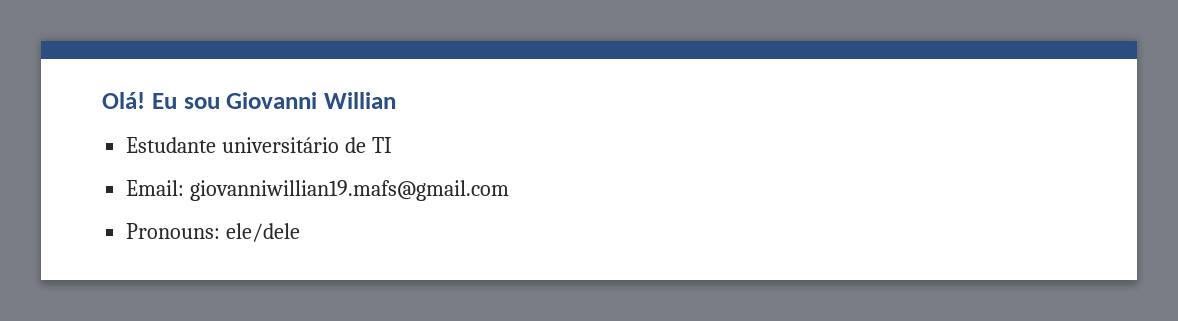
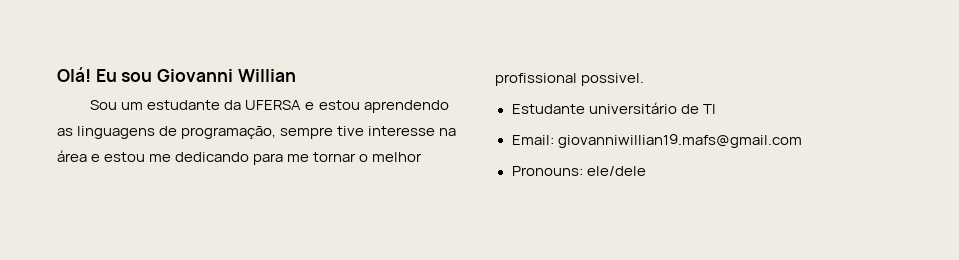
+ Sou um estudante da UFERSA e estou aprendendo as linguagens de programação, sempre tive interesse na área e estou me dedicando para me tornar o melhor profissional possivel.

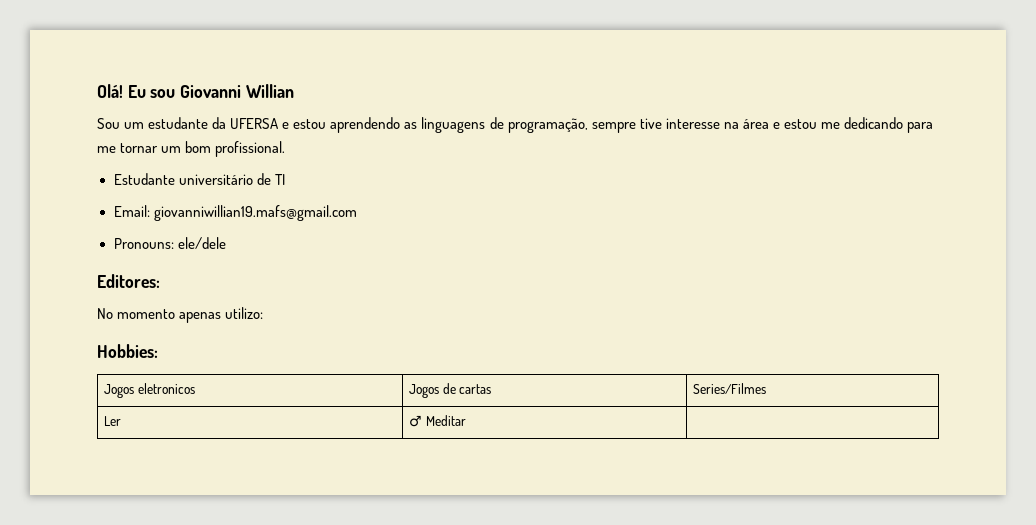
- Sou um estudante da UFERSA e estou aprendendo as linguagens de programação, sempre tive interesse na área e estou me dedicando para me tornar o melhor profissional possivel.
+ Sou um estudante da UFERSA e estou aprendendo as linguagens de programação, sempre tive interesse na área e estou me dedicando para me tornar um bom profissional.
+ Editores:
+ No momento apenas utilizo:
+ Hobbies:
+ Jogos eletronicos | Jogos de cartas | Series/Filmes
+ Ler | ♂ Meditar |

